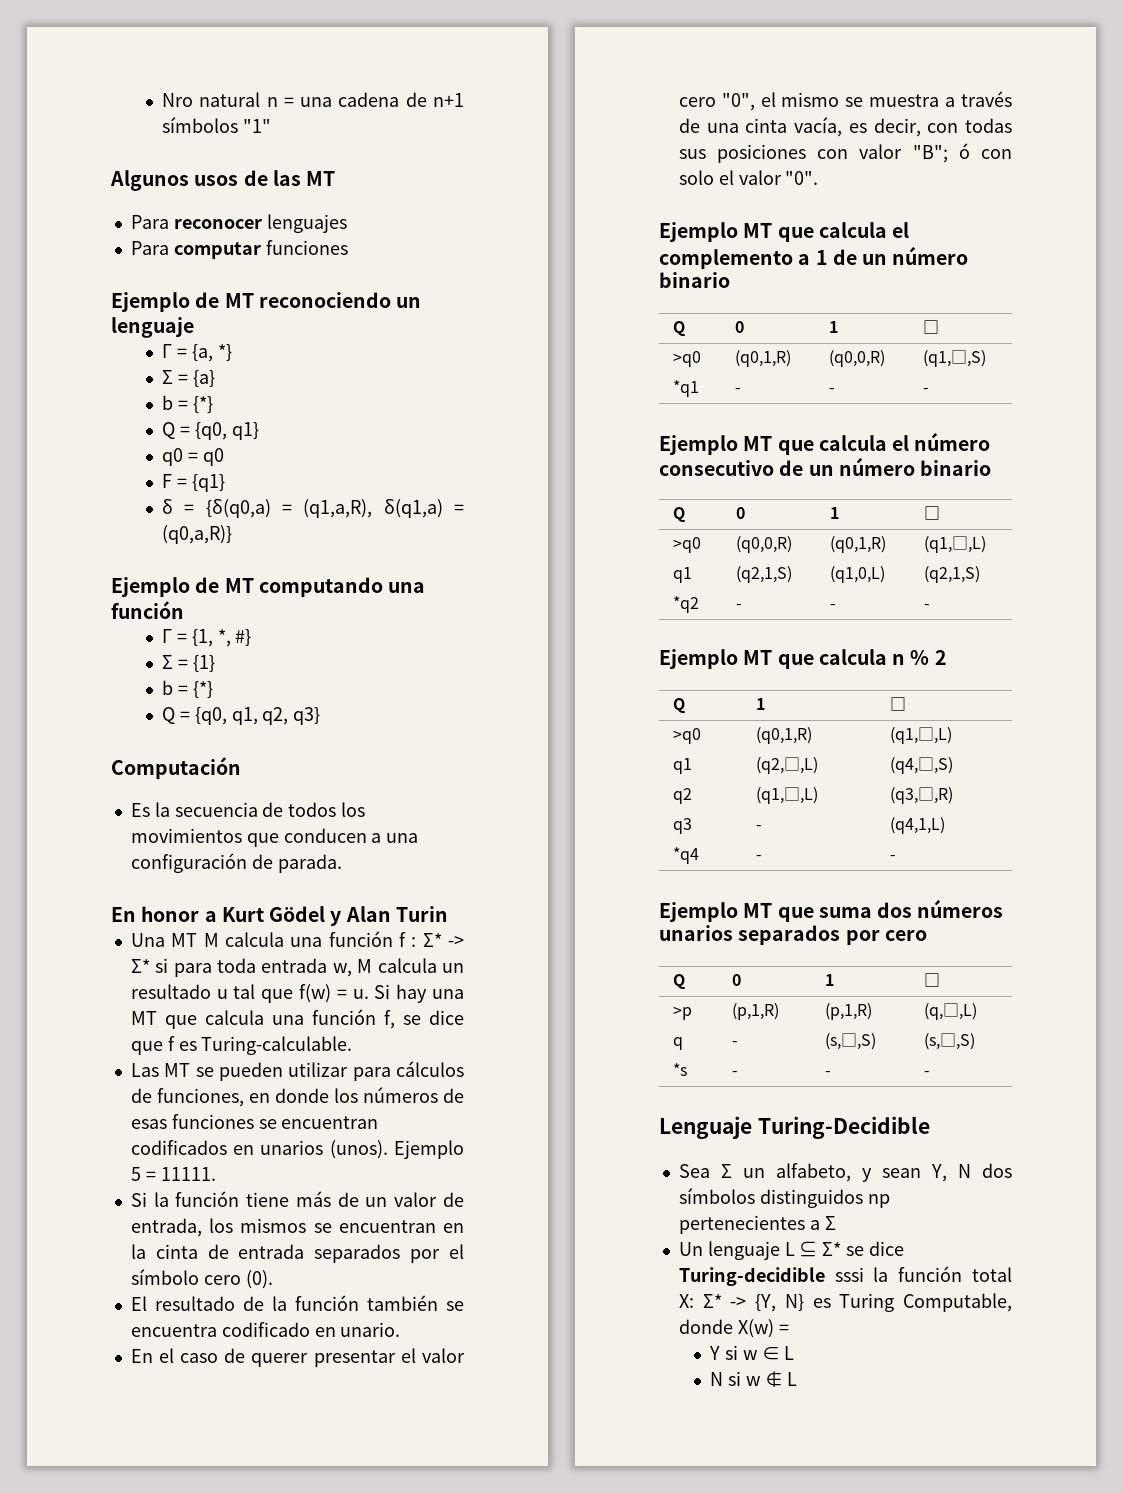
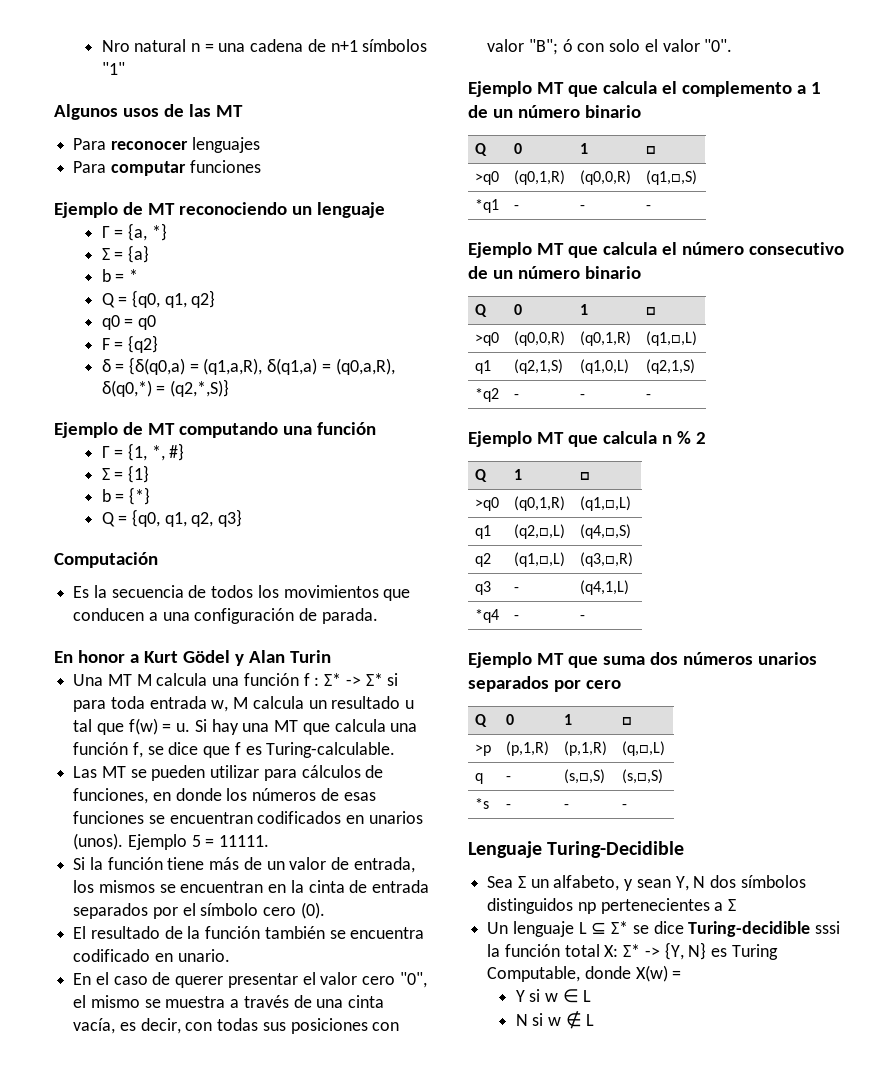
  Σ = {a}
- b = {*}
- Q = {q0, q1}
+ b = *
+ Q = {q0, q1, q2}
- F = {q1}
+ F = {q2}
- δ = {δ(q0,a) = (q1,a,R), δ(q1,a) = (q0,a,R)}
+ δ = {δ(q0,a) = (q1,a,R), δ(q1,a) = (q0,a,R), δ(q0,*) = (q2,*,S)}

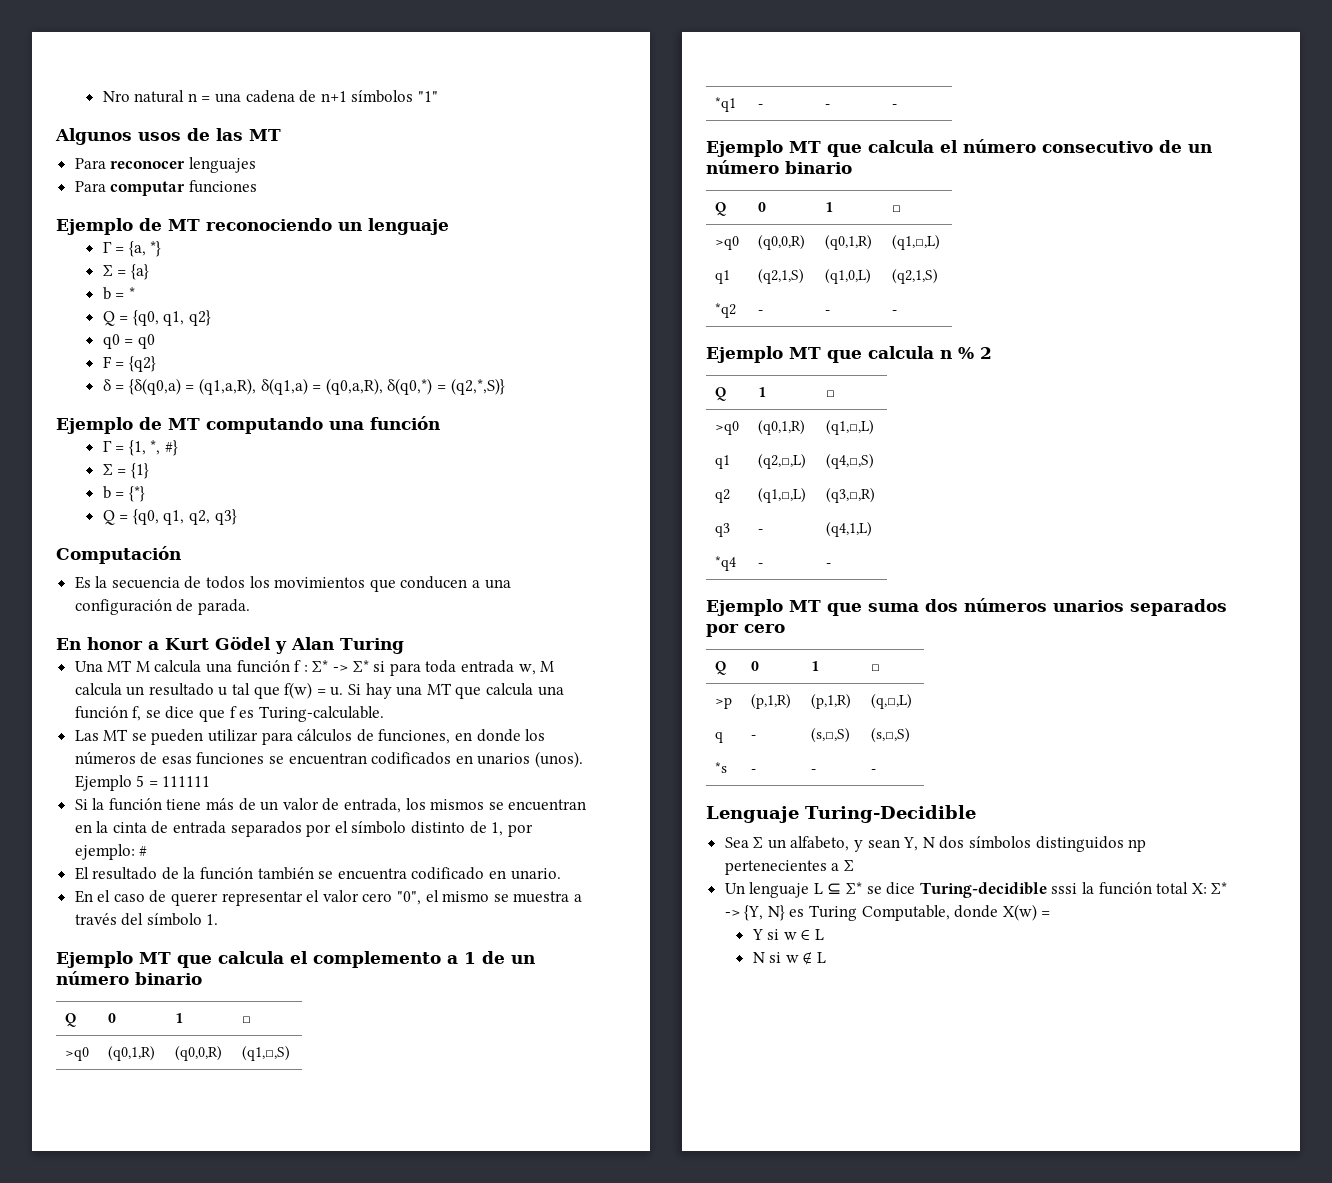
- En honor a Kurt Gödel y Alan Turin
+ En honor a Kurt Gödel y Alan Turing
- Ejemplo 5 = 11111.
+ Ejemplo 5 = 111111
- Si la función tiene más de un valor de entrada, los mismos se encuentran en la cinta de entrada separados por el símbolo cero (0).
+ Si la función tiene más de un valor de entrada, los mismos se encuentran en la cinta de entrada separados por el símbolo distinto de 1, por ejemplo: #
- En el caso de querer presentar el valor cero "0", el mismo se muestra a través de una cinta vacía, es decir, con todas sus posiciones con valor "B"; ó con solo el valor "0".
+ En el caso de querer representar el valor cero "0", el mismo se muestra a través del símbolo 1.

